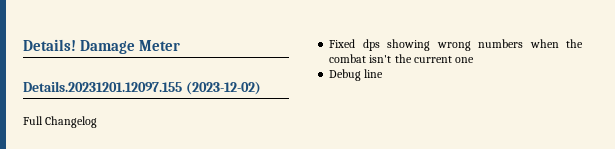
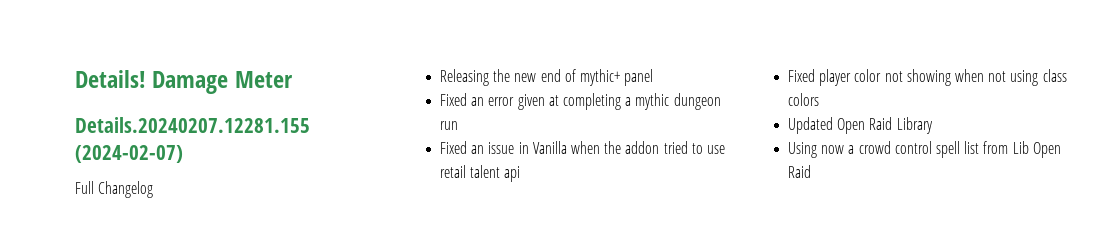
- Details.20231201.12097.155 (2023-12-02)
+ Details.20240207.12281.155 (2024-02-07)
- Fixed dps showing wrong numbers when the combat isn't the current one
- Debug line
+ Releasing the new end of mythic+ panel
+ Fixed an error given at completing a mythic dungeon run
+ Fixed an issue in Vanilla when the addon tried to use retail talent api
+ Fixed player color not showing when not using class colors
+ Updated Open Raid Library
+ Using now a crowd control spell list from Lib Open Raid

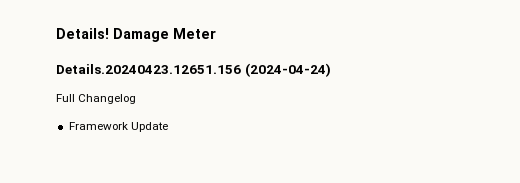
- Details.20240207.12281.155 (2024-02-07)
+ Details.20240423.12651.156 (2024-04-24)
- Releasing the new end of mythic+ panel
- Fixed an error given at completing a mythic dungeon run
- Fixed an issue in Vanilla when the addon tried to use retail talent api
- Fixed player color not showing when not using class colors
- Updated Open Raid Library
- Using now a crowd control spell list from Lib Open Raid
+ Framework Update

